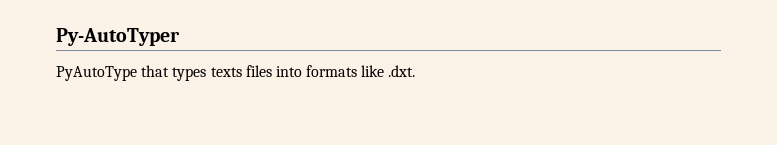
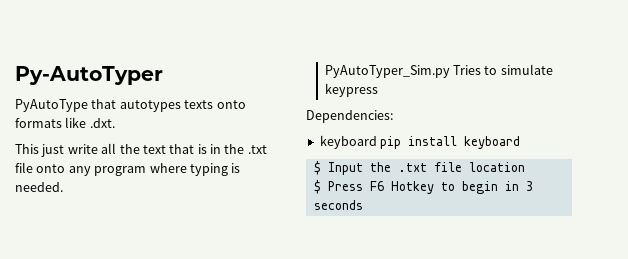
- PyAutoType that types texts files into formats like .dxt.
+ PyAutoType that autotypes texts onto formats like .dxt.
+ This just write all the text that is in the .txt file onto any program where typing is needed.
+ PyAutoTyper_Sim.py Tries to simulate keypress
+ Dependencies:
+ keyboard pip install keyboard
+ $ Input the .txt file location
+ $ Press F6 Hotkey to begin in 3 seconds

